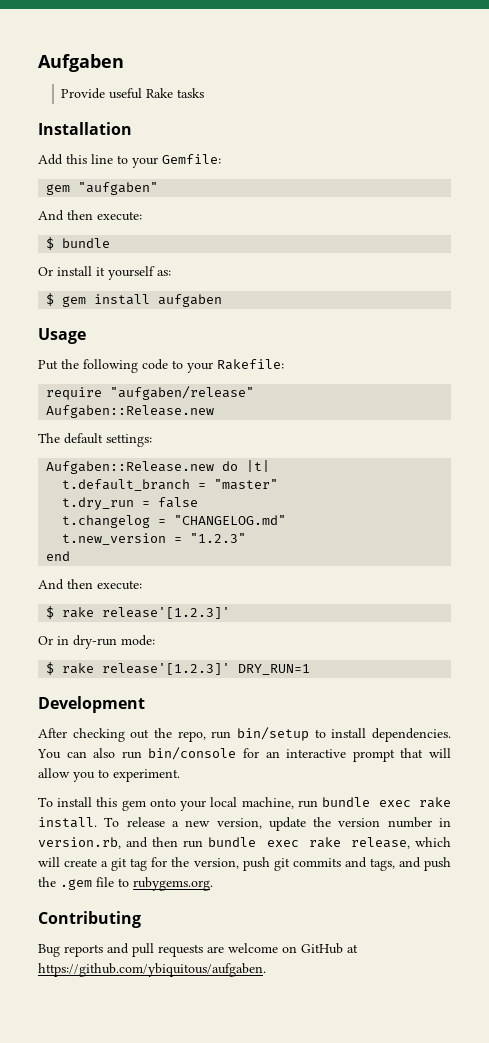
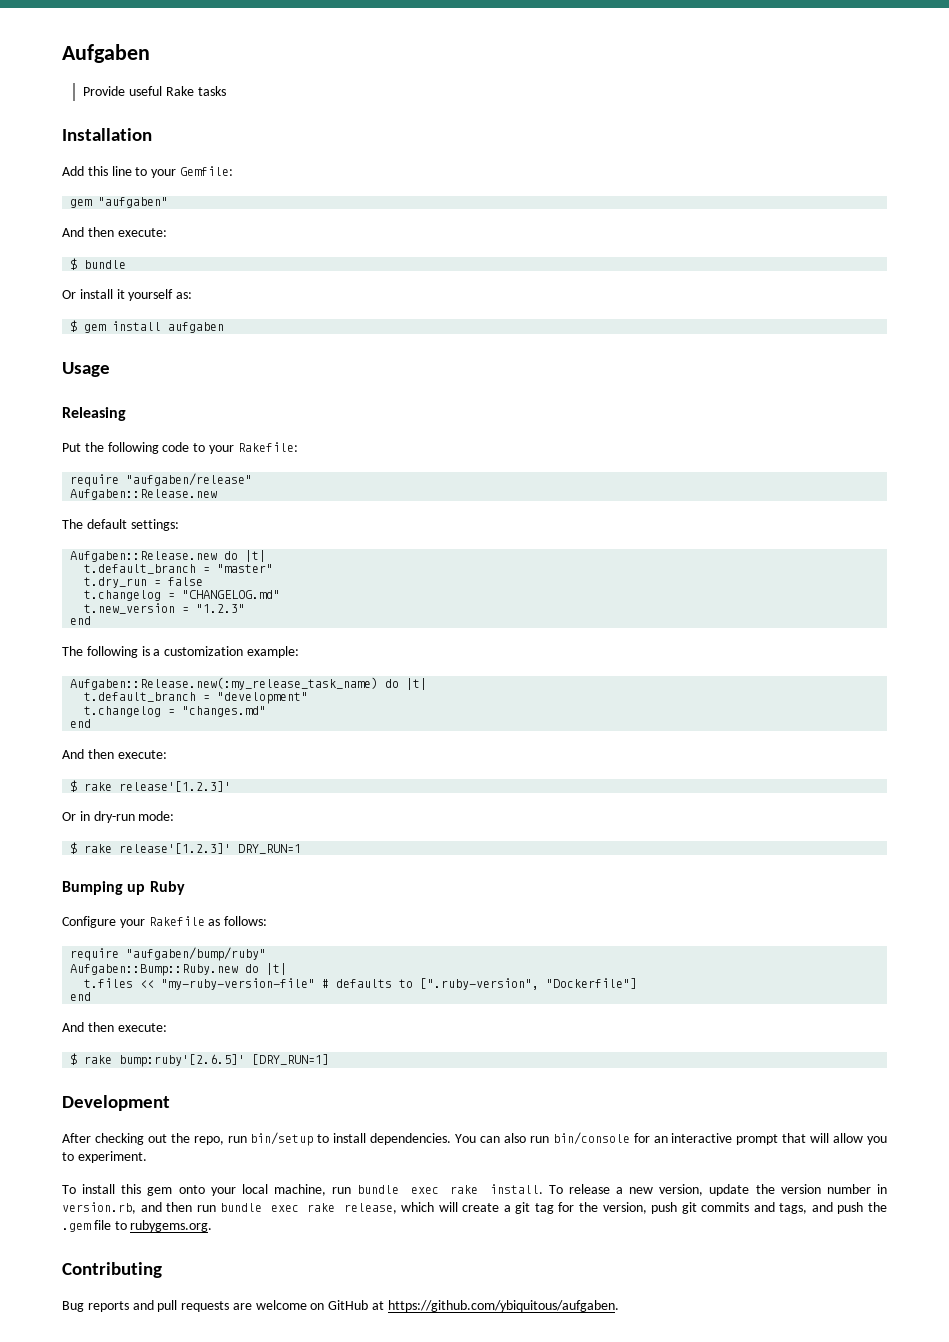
+ Releasing
+ The following is a customization example:
+ Aufgaben::Release.new(:my_release_task_name) do |t|
+ t.default_branch = "development"
+ t.changelog = "changes.md"
+ end
+ Bumping up Ruby
+ Configure your Rakefile as follows:
+ require "aufgaben/bump/ruby"
+ Aufgaben::Bump::Ruby.new do |t|
+ t.files << "my-ruby-version-file" # defaults to [".ruby-version", "Dockerfile"]
+ end
+ And then execute:
+ $ rake bump:ruby'[2.6.5]' [DRY_RUN=1]

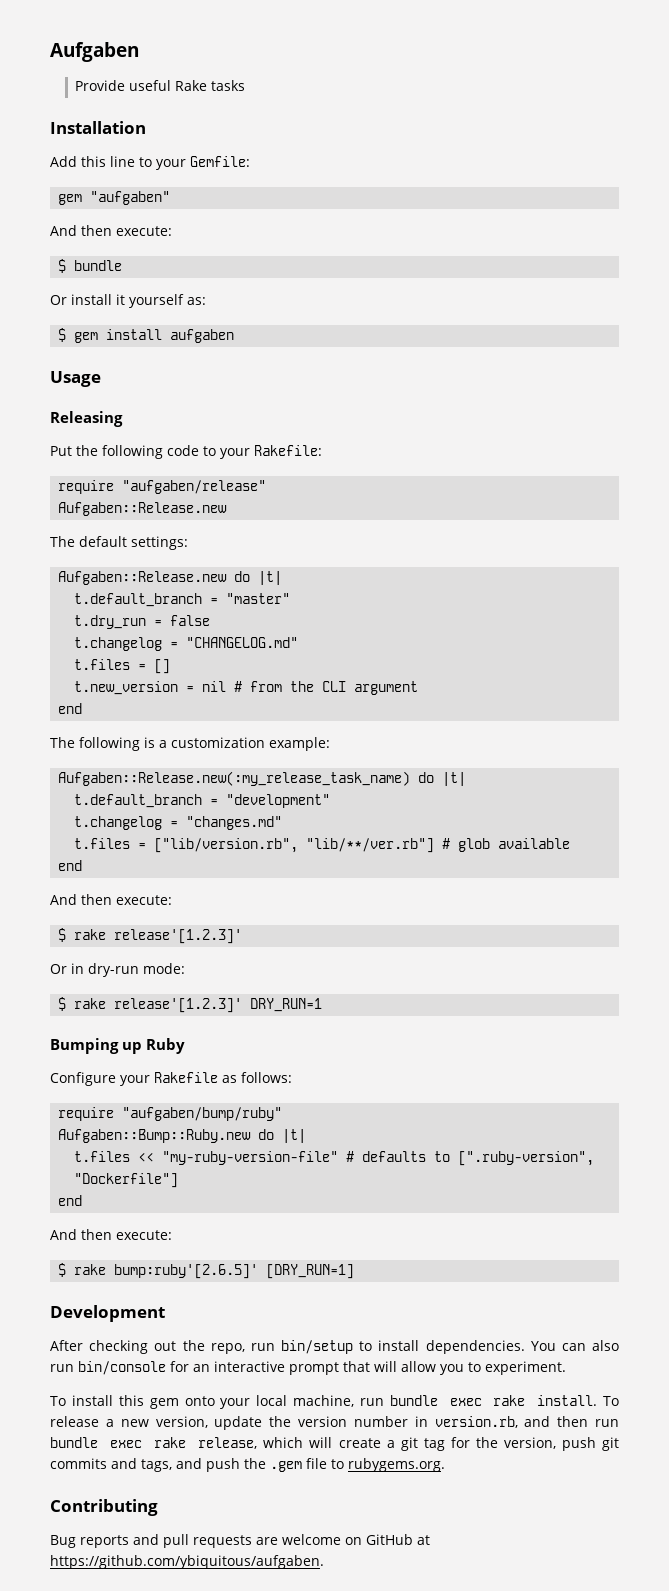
+ t.files = []
- t.new_version = "1.2.3"
+ t.new_version = nil # from the CLI argument
+ t.files = ["lib/version.rb", "lib/**/ver.rb"] # glob available

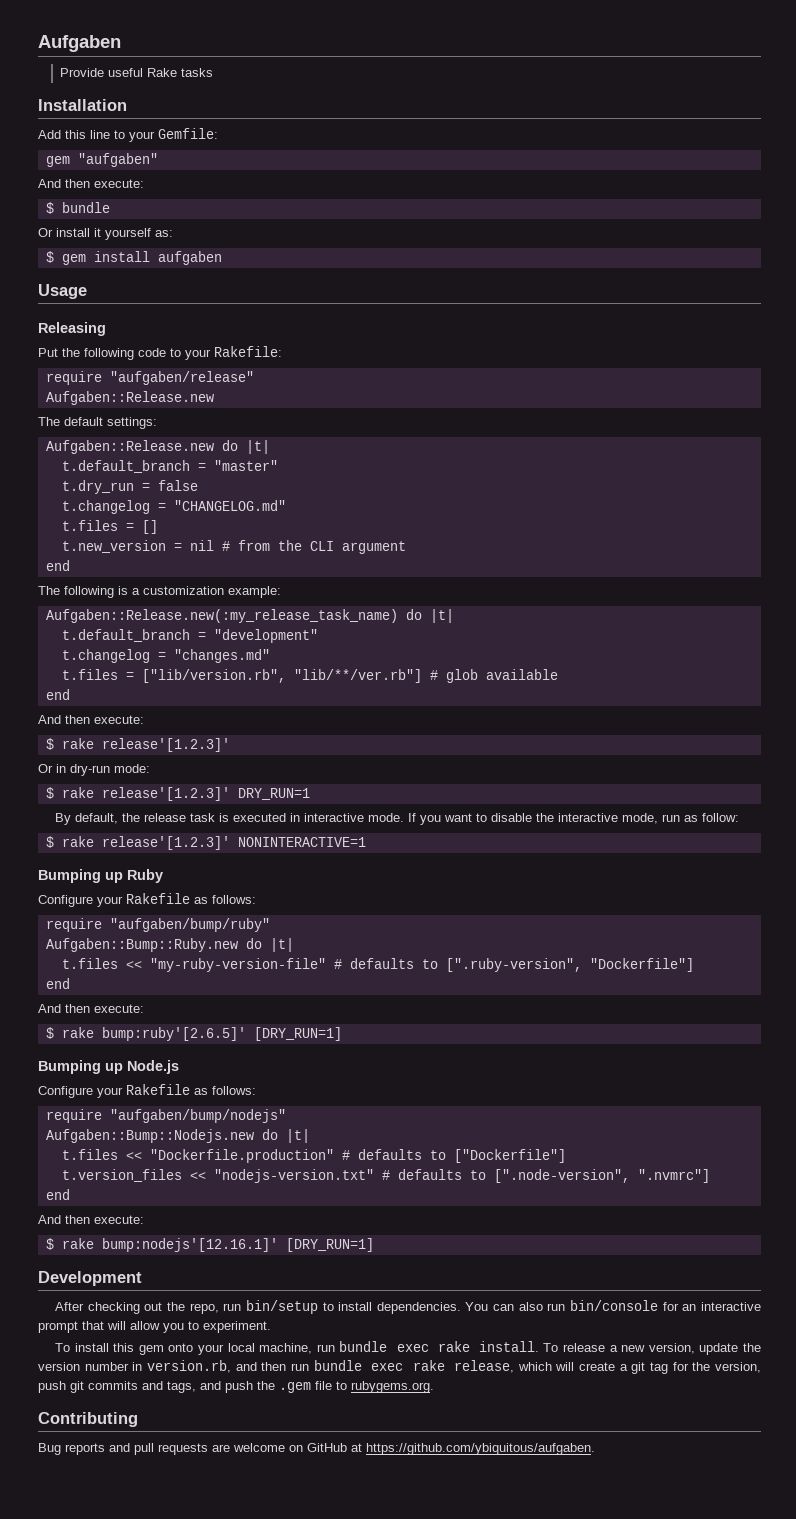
+ By default, the release task is executed in interactive mode. If you want to disable the interactive mode, run as follow:
+ $ rake release'[1.2.3]' NONINTERACTIVE=1
+ Bumping up Node.js
+ Configure your Rakefile as follows:
+ require "aufgaben/bump/nodejs"
+ Aufgaben::Bump::Nodejs.new do |t|
+ t.files << "Dockerfile.production" # defaults to ["Dockerfile"]
+ t.version_files << "nodejs-version.txt" # defaults to [".node-version", ".nvmrc"]
+ end
+ And then execute:
+ $ rake bump:nodejs'[12.16.1]' [DRY_RUN=1]

